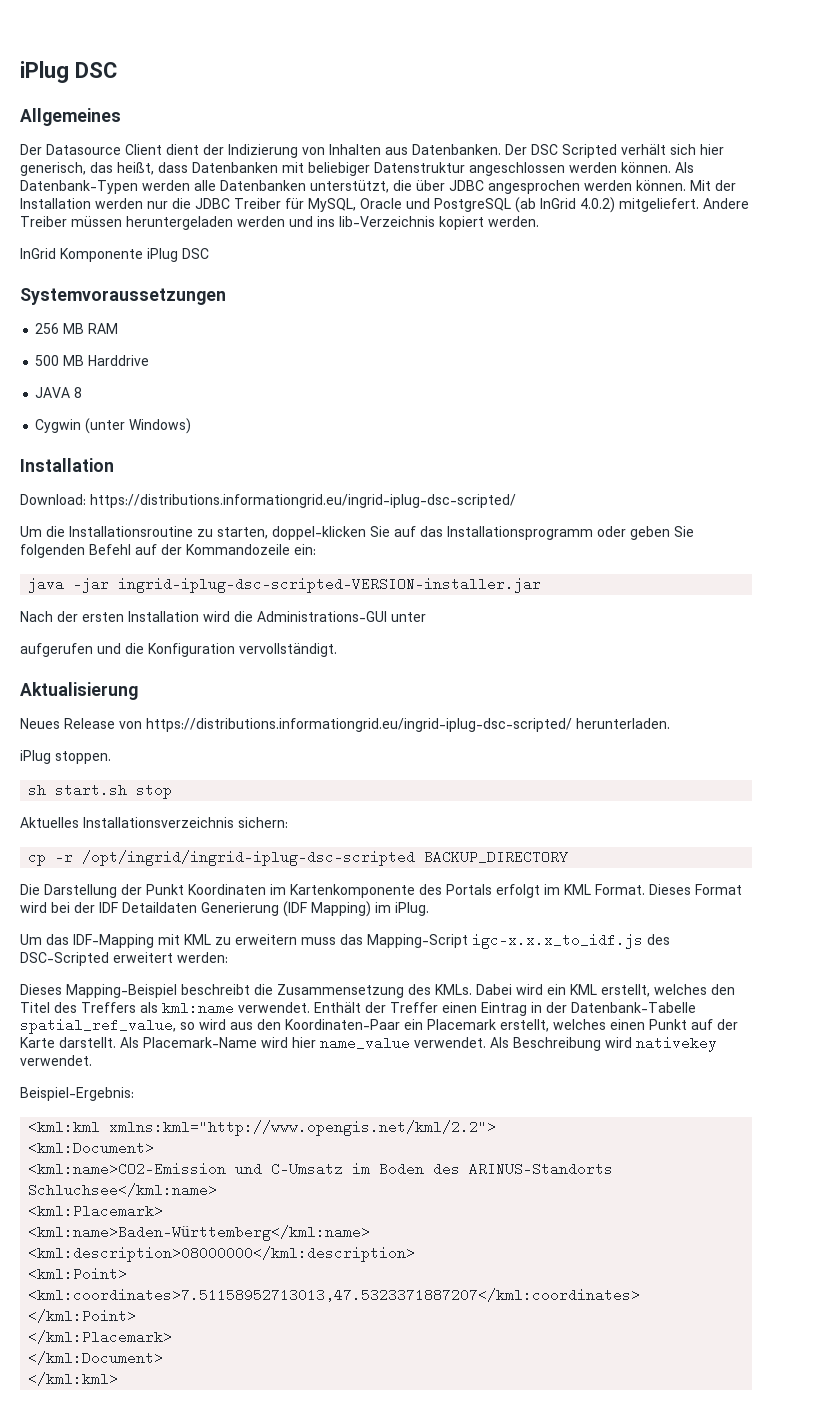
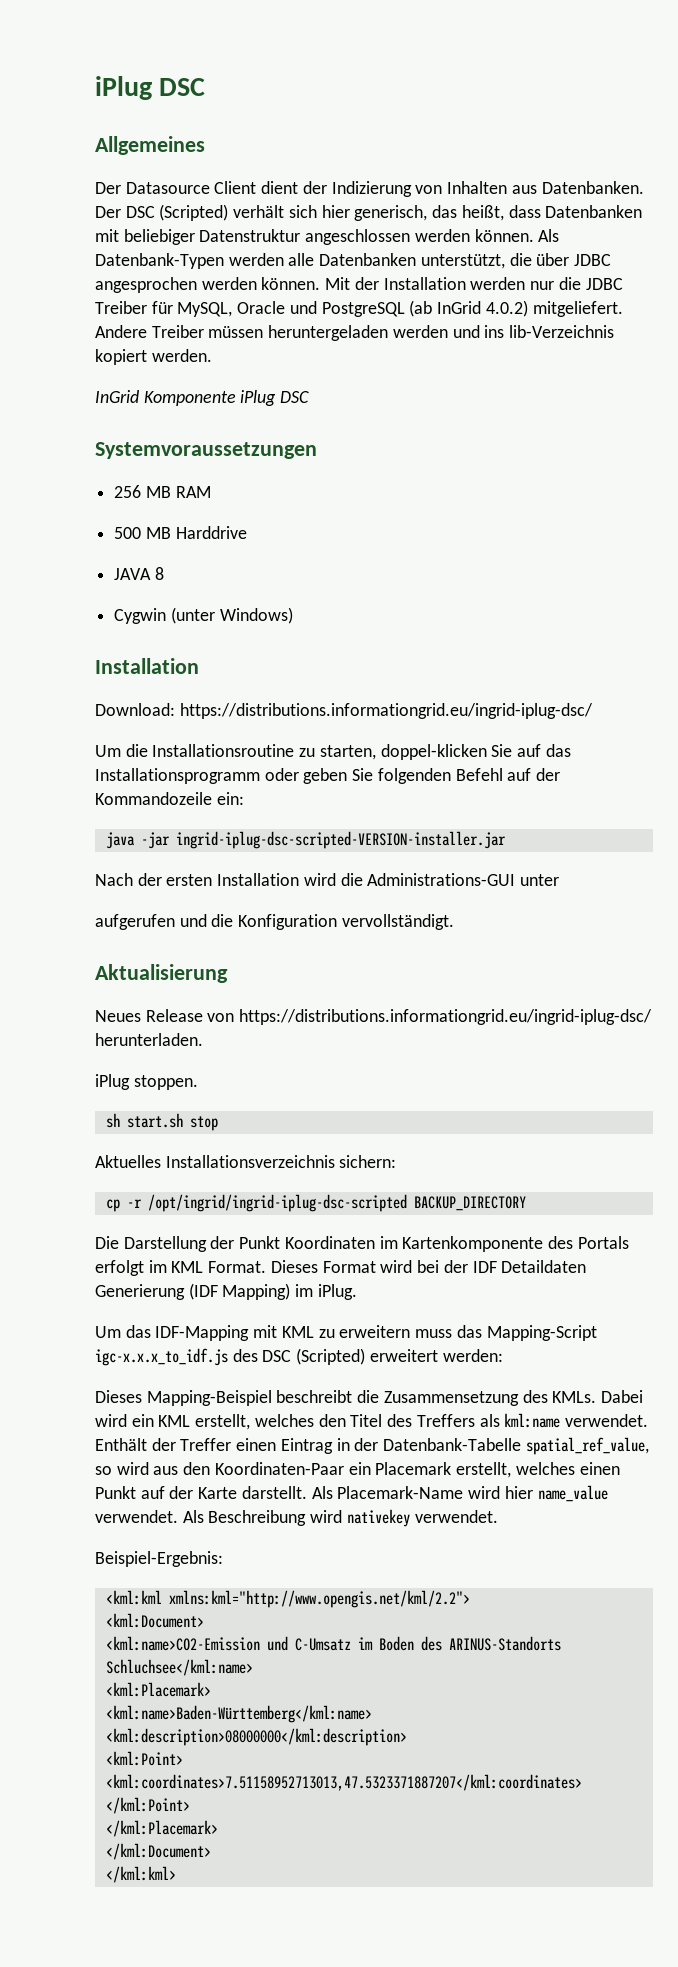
- Der DSC Scripted verhält sich hier generisch, das heißt, dass Datenbanken mit beliebiger Datenstruktur angeschlossen werden können.
+ Der DSC (Scripted) verhält sich hier generisch, das heißt, dass Datenbanken mit beliebiger Datenstruktur angeschlossen werden können.
- Download: https://distributions.informationgrid.eu/ingrid-iplug-dsc-scripted/
+ Download: https://distributions.informationgrid.eu/ingrid-iplug-dsc/
- Neues Release von https://distributions.informationgrid.eu/ingrid-iplug-dsc-scripted/ herunterladen.
+ Neues Release von https://distributions.informationgrid.eu/ingrid-iplug-dsc/ herunterladen.
- Um das IDF-Mapping mit KML zu erweitern muss das Mapping-Script igc-x.x.x_to_idf.js des DSC-Scripted erweitert werden:
+ Um das IDF-Mapping mit KML zu erweitern muss das Mapping-Script igc-x.x.x_to_idf.js des DSC (Scripted) erweitert werden:

